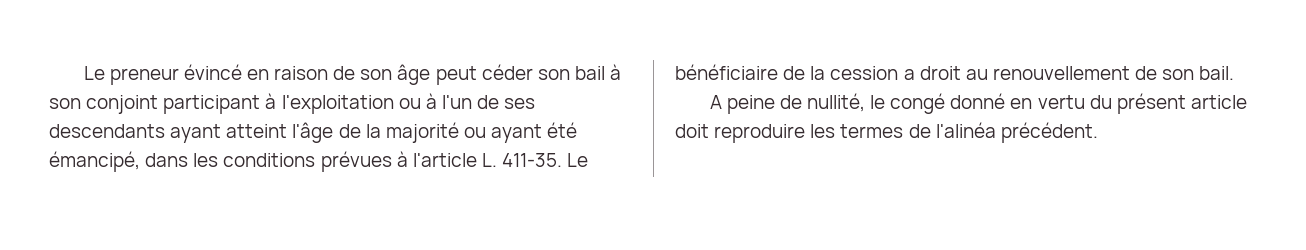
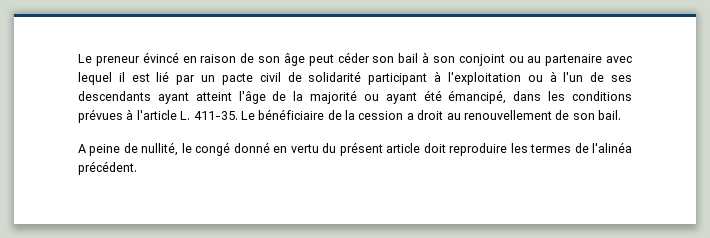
- Le preneur évincé en raison de son âge peut céder son bail à son conjoint participant à l'exploitation ou à l'un de ses descendants ayant atteint l'âge de la majorité ou ayant été émancipé, dans les conditions prévues à l'article L. 411-35.
+ Le preneur évincé en raison de son âge peut céder son bail à son conjoint ou au partenaire avec lequel il est lié par un pacte civil de solidarité participant à l'exploitation ou à l'un de ses descendants ayant atteint l'âge de la majorité ou ayant été émancipé, dans les conditions prévues à l'article L. 411-35.

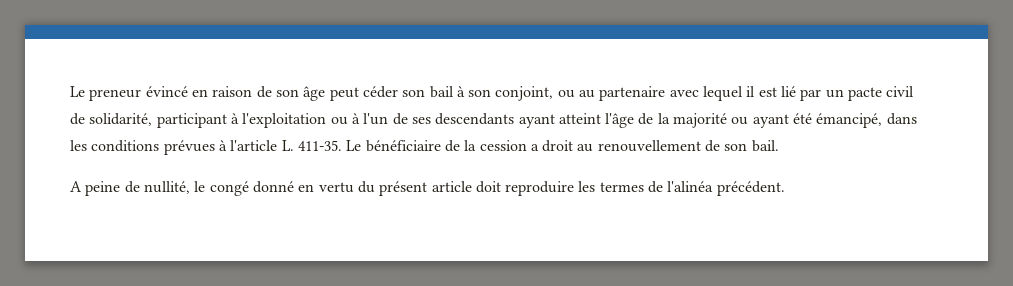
- Le preneur évincé en raison de son âge peut céder son bail à son conjoint ou au partenaire avec lequel il est lié par un pacte civil de solidarité participant à l'exploitation ou à l'un de ses descendants ayant atteint l'âge de la majorité ou ayant été émancipé, dans les conditions prévues à l'article L. 411-35.
+ Le preneur évincé en raison de son âge peut céder son bail à son conjoint, ou au partenaire avec lequel il est lié par un pacte civil de solidarité, participant à l'exploitation ou à l'un de ses descendants ayant atteint l'âge de la majorité ou ayant été émancipé, dans les conditions prévues à l'article L. 411-35.

